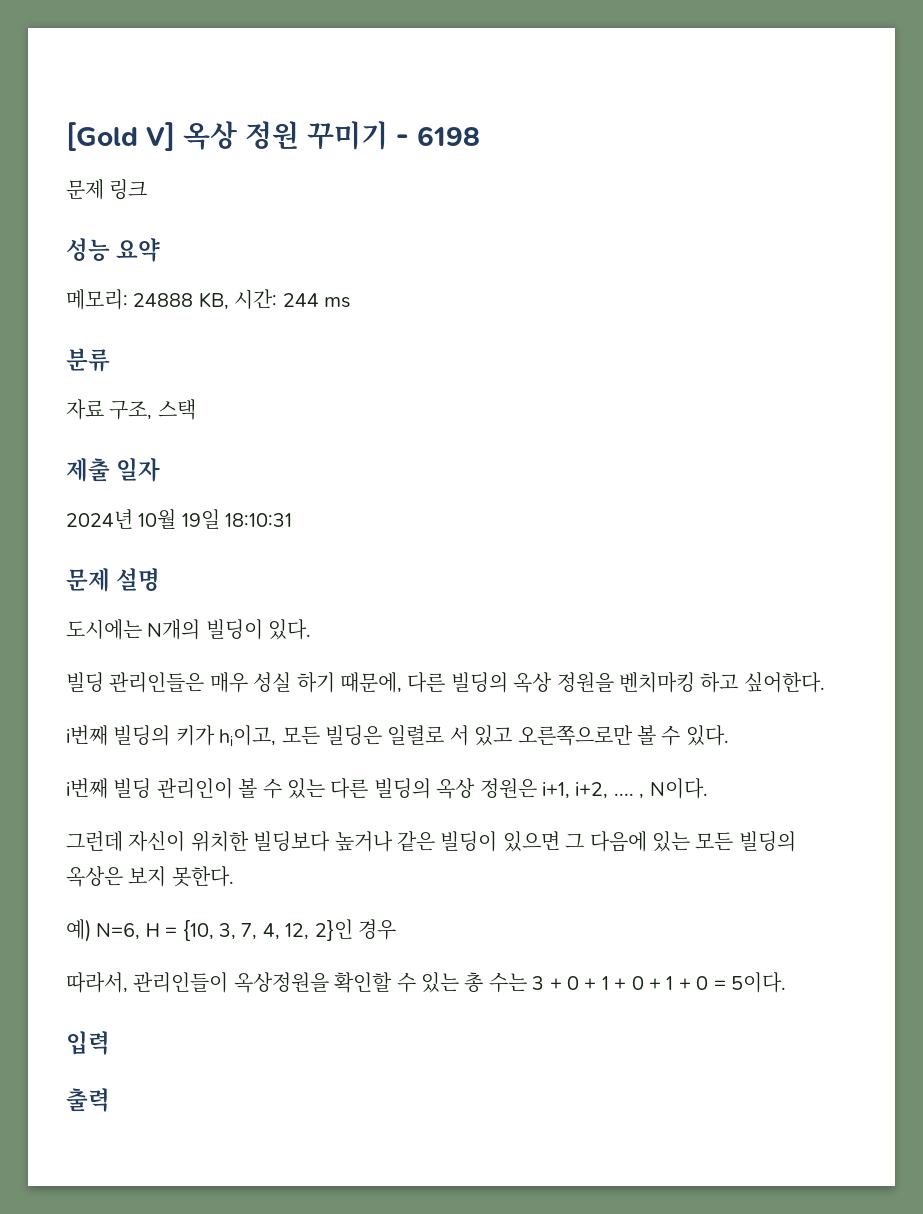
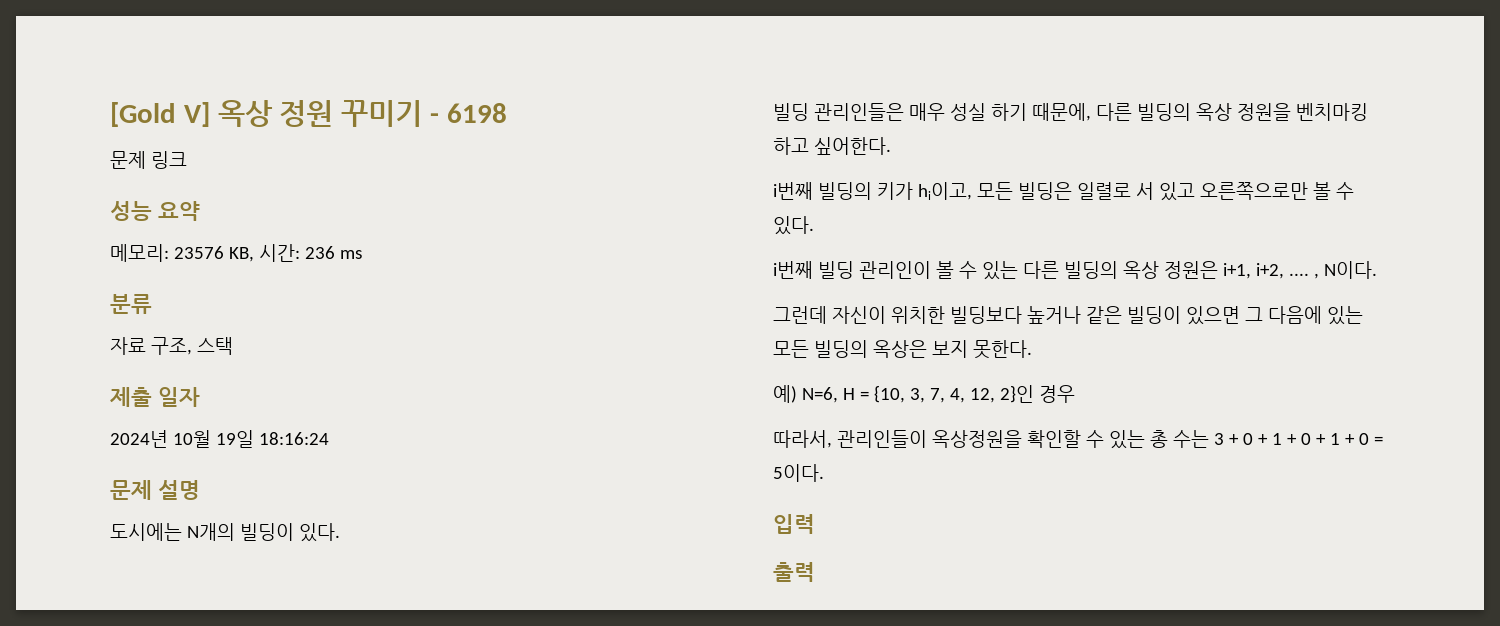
- 메모리: 24888 KB, 시간: 244 ms
+ 메모리: 23576 KB, 시간: 236 ms
- 2024년 10월 19일 18:10:31
+ 2024년 10월 19일 18:16:24

